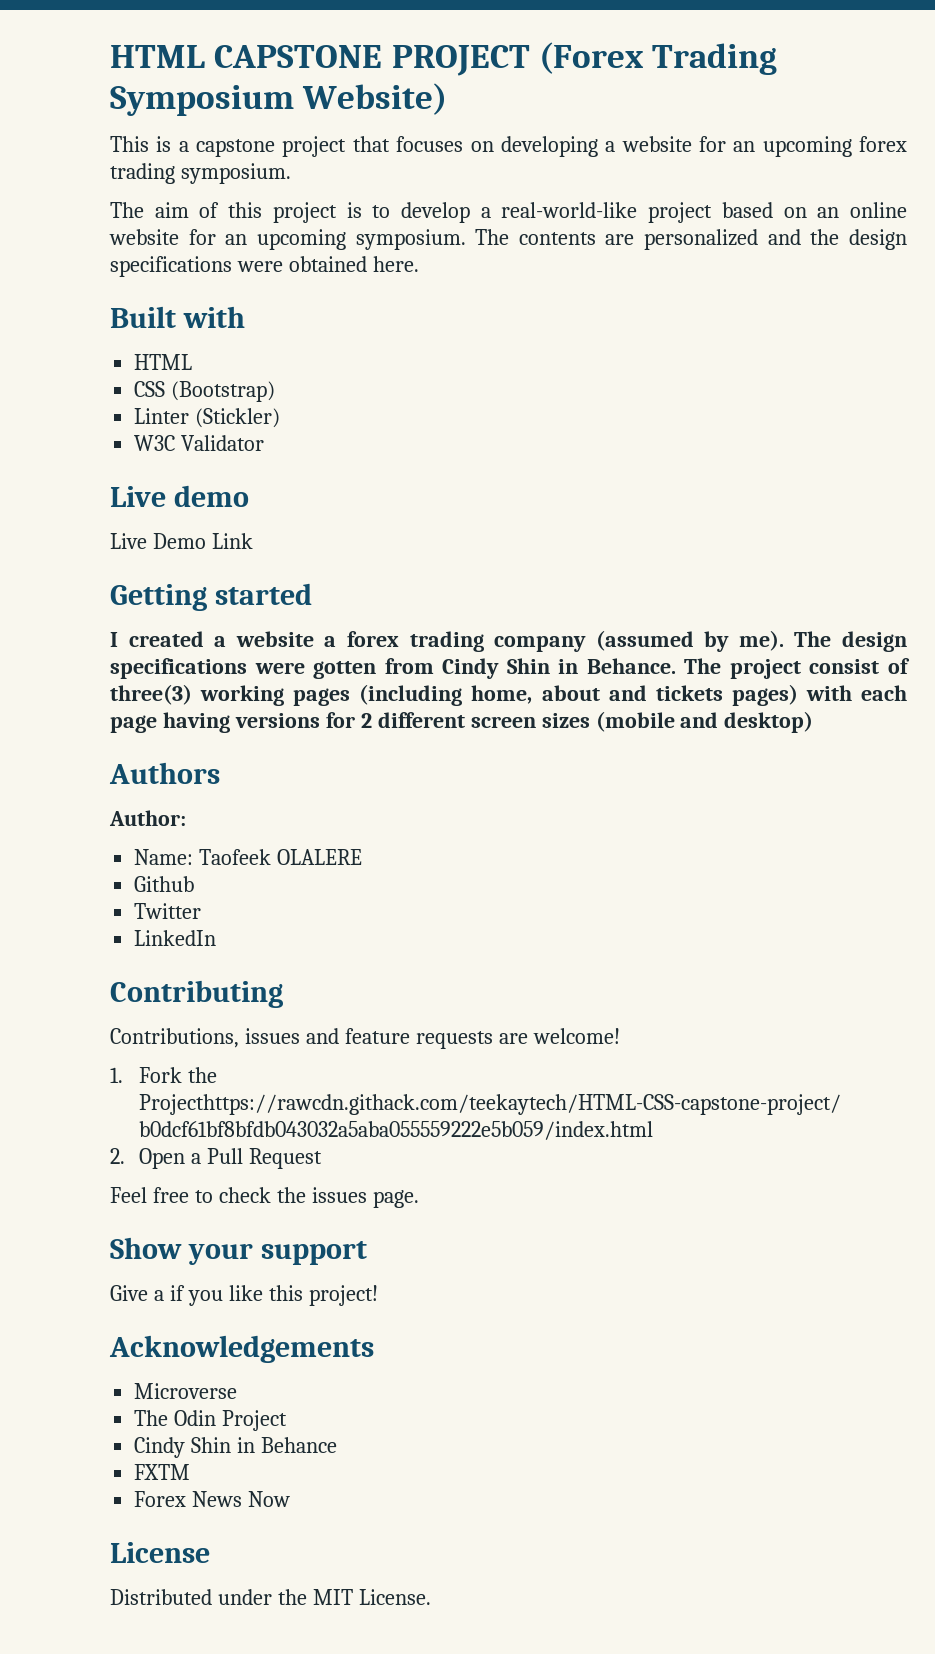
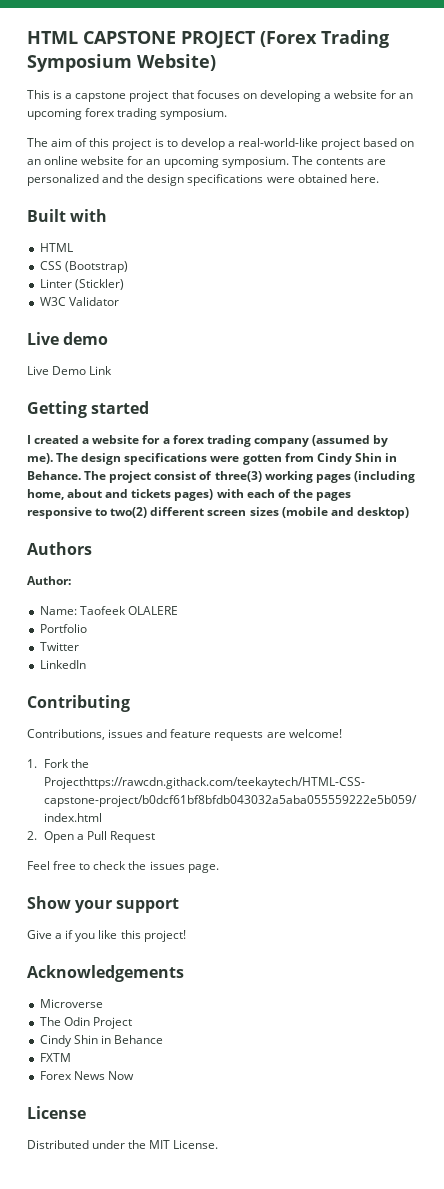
- I created a website a forex trading company (assumed by me).
+ I created a website for a forex trading company (assumed by me).
- The project consist of three(3) working pages (including home, about and tickets pages) with each page having versions for 2 different screen sizes (mobile and desktop)
+ The project consist of three(3) working pages (including home, about and tickets pages) with each of the pages responsive to two(2) different screen sizes (mobile and desktop)
- Github
+ Portfolio

